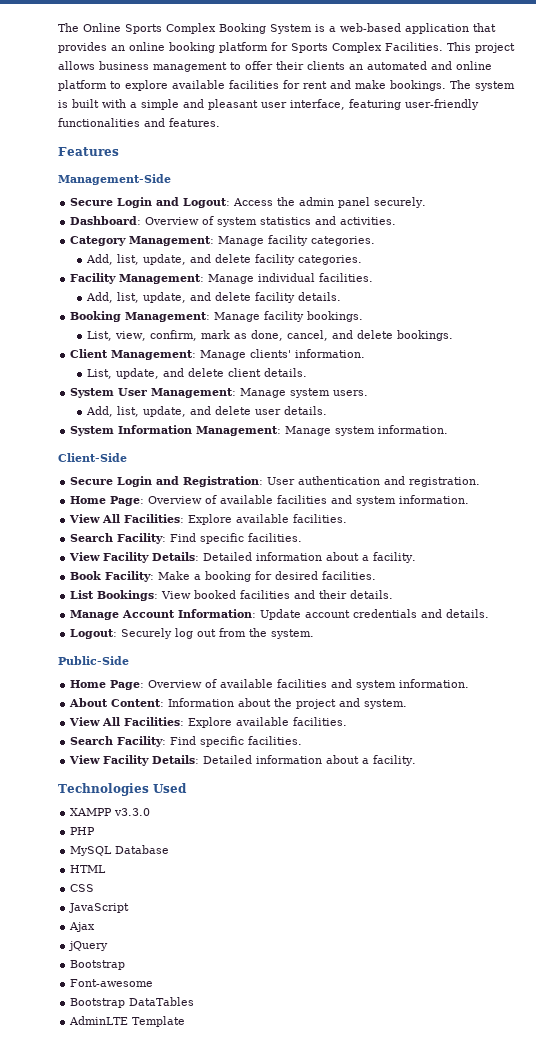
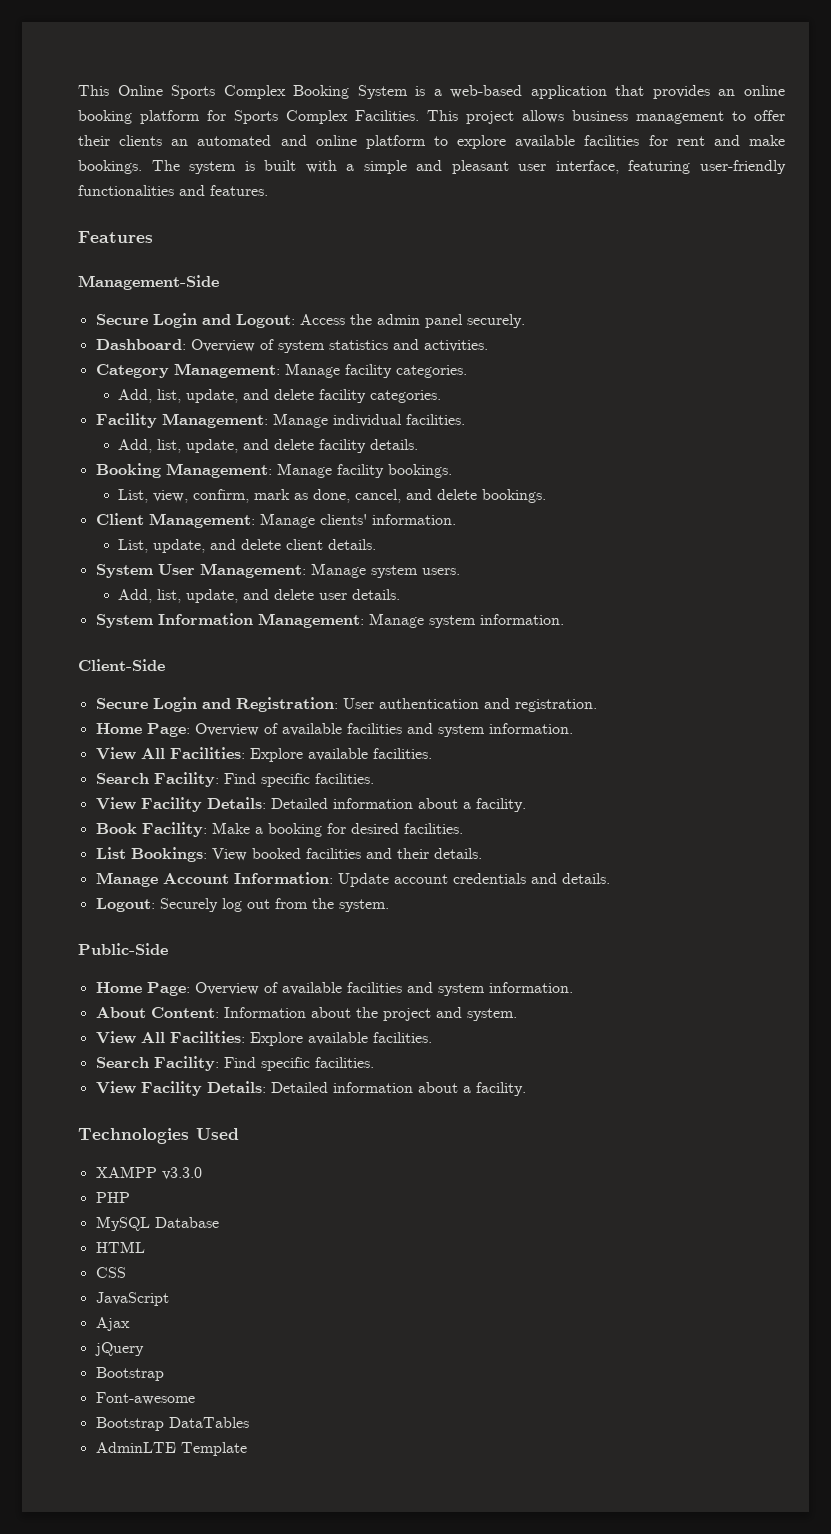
- The Online Sports Complex Booking System is a web-based application that provides an online booking platform for Sports Complex Facilities.
+ This Online Sports Complex Booking System is a web-based application that provides an online booking platform for Sports Complex Facilities.

